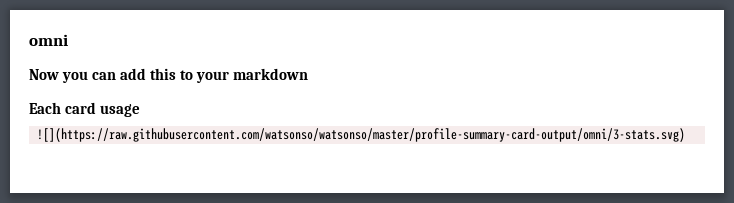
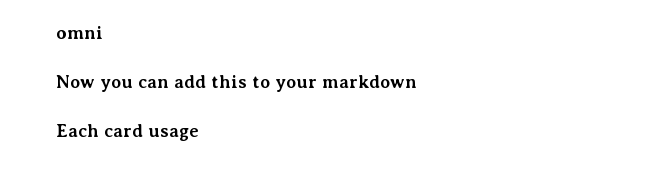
- ![](https://raw.githubusercontent.com/watsonso/watsonso/master/profile-summary-card-output/omni/3-stats.svg)

